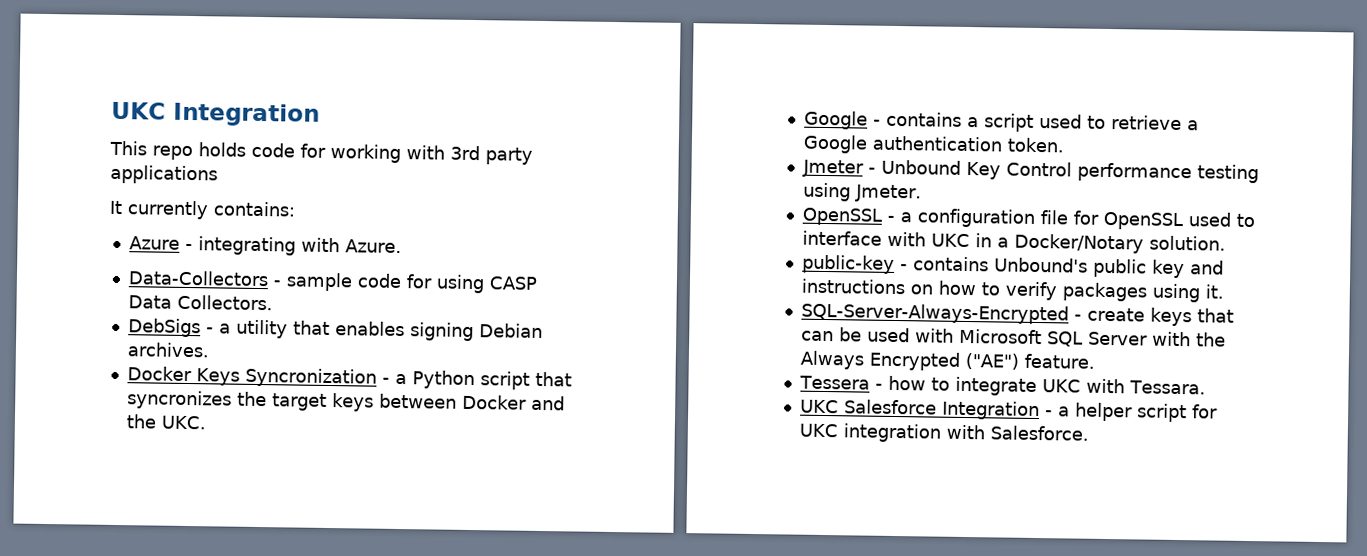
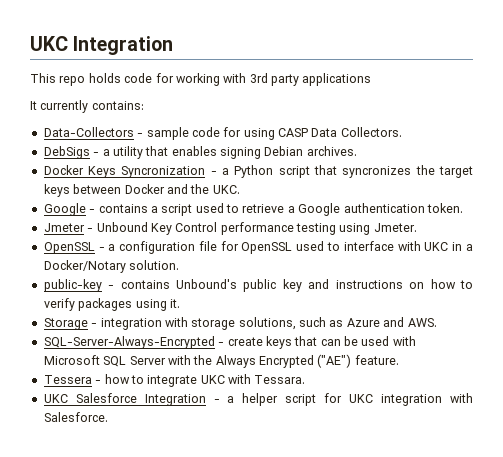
- Azure - integrating with Azure.
+ Storage - integration with storage solutions, such as Azure and AWS.

